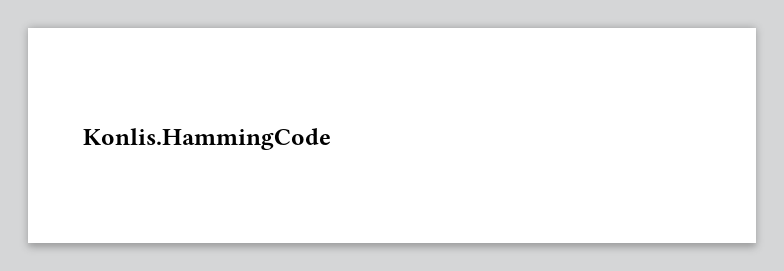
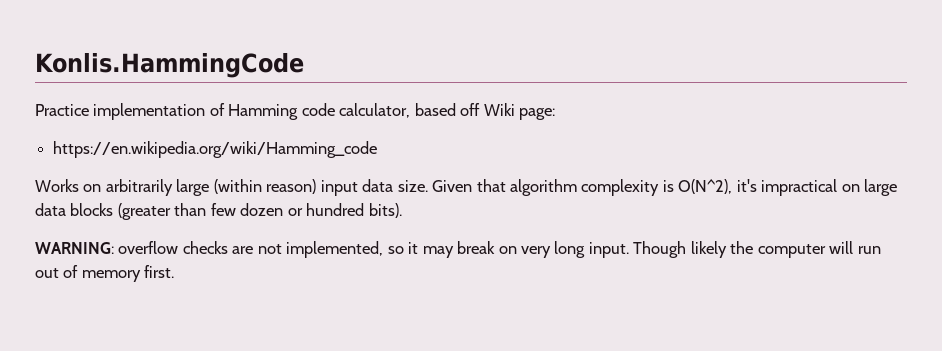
+ Practice implementation of Hamming code calculator, based off Wiki page:
+ https://en.wikipedia.org/wiki/Hamming_code
+ Works on arbitrarily large (within reason) input data size. Given that algorithm complexity is O(N^2), it's impractical on large data blocks (greater than few dozen or hundred bits).
+ WARNING: overflow checks are not implemented, so it may break on very long input. Though likely the computer will run out of memory first.

